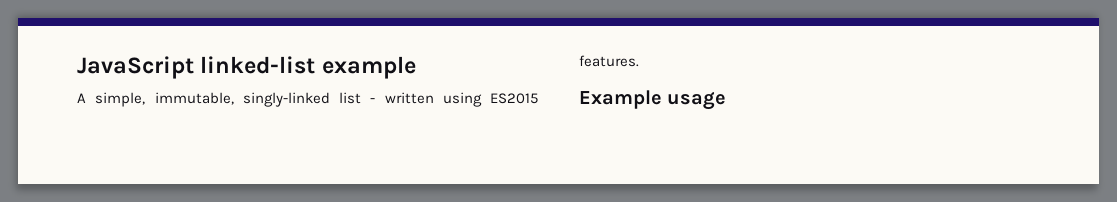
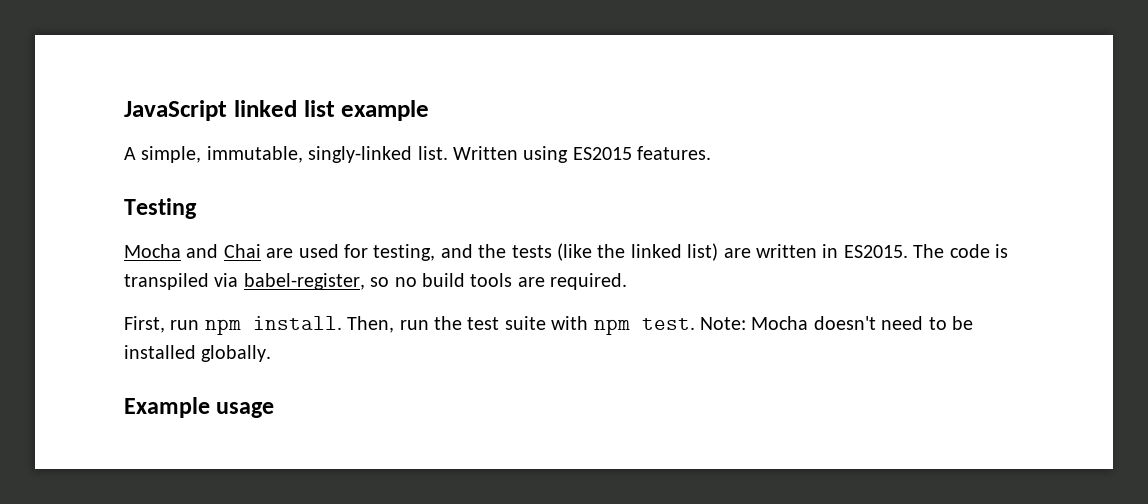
- JavaScript linked-list example
+ JavaScript linked list example
- A simple, immutable, singly-linked list - written using ES2015 features.
+ A simple, immutable, singly-linked list. Written using ES2015 features.
+ Testing
+ Mocha and Chai are used for testing, and the tests (like the linked list) are written in ES2015. The code is transpiled via babel-register, so no build tools are required.
+ First, run npm install. Then, run the test suite with npm test. Note: Mocha doesn't need to be installed globally.

